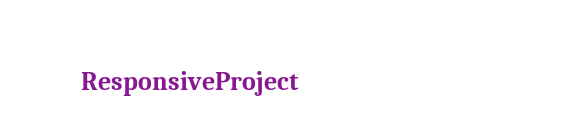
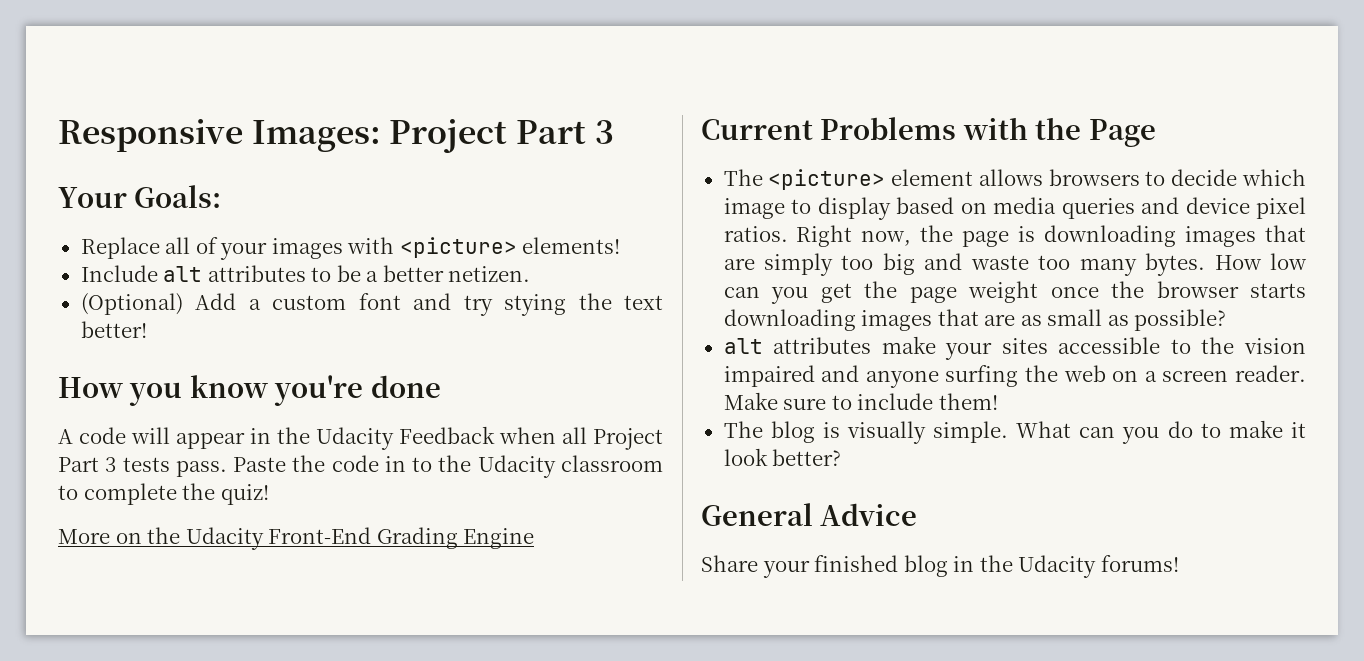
- ResponsiveProject
+ Responsive Images: Project Part 3
+ Your Goals:
+ Replace all of your images with <picture> elements!
+ Include alt attributes to be a better netizen.
+ (Optional) Add a custom font and try stying the text better!
+ How you know you're done
+ A code will appear in the Udacity Feedback when all Project Part 3 tests pass. Paste the code in to the Udacity classroom to complete the quiz!
+ More on the Udacity Front-End Grading Engine
+ Current Problems with the Page
+ The <picture> element allows browsers to decide which image to display based on media queries and device pixel ratios. Right now, the page is downloading images that are simply too big and waste too many bytes. How low can you get the page weight once the browser starts downloading images that are as small as possible?
+ alt attributes make your sites accessible to the vision impaired and anyone surfing the web on a screen reader. Make sure to include them!
+ The blog is visually simple. What can you do to make it look better?
+ General Advice
+ Share your finished blog in the Udacity forums!

